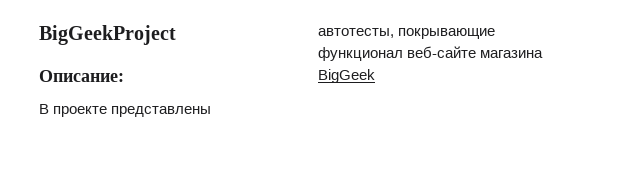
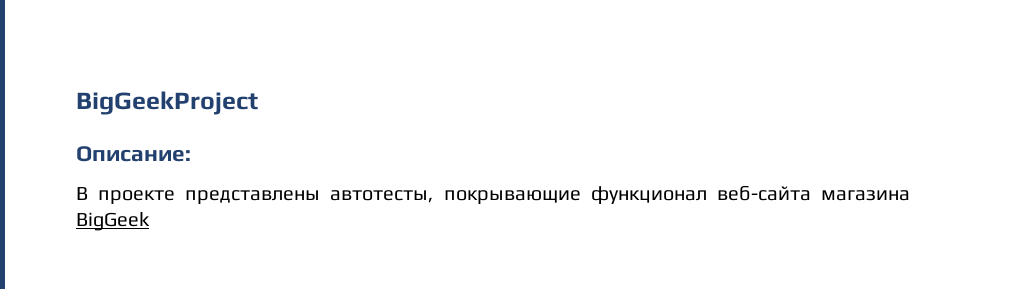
- В проекте представлены автотесты, покрывающие функционал веб-сайте магазина BigGeek
+ В проекте представлены автотесты, покрывающие функционал веб-сайта магазина BigGeek

